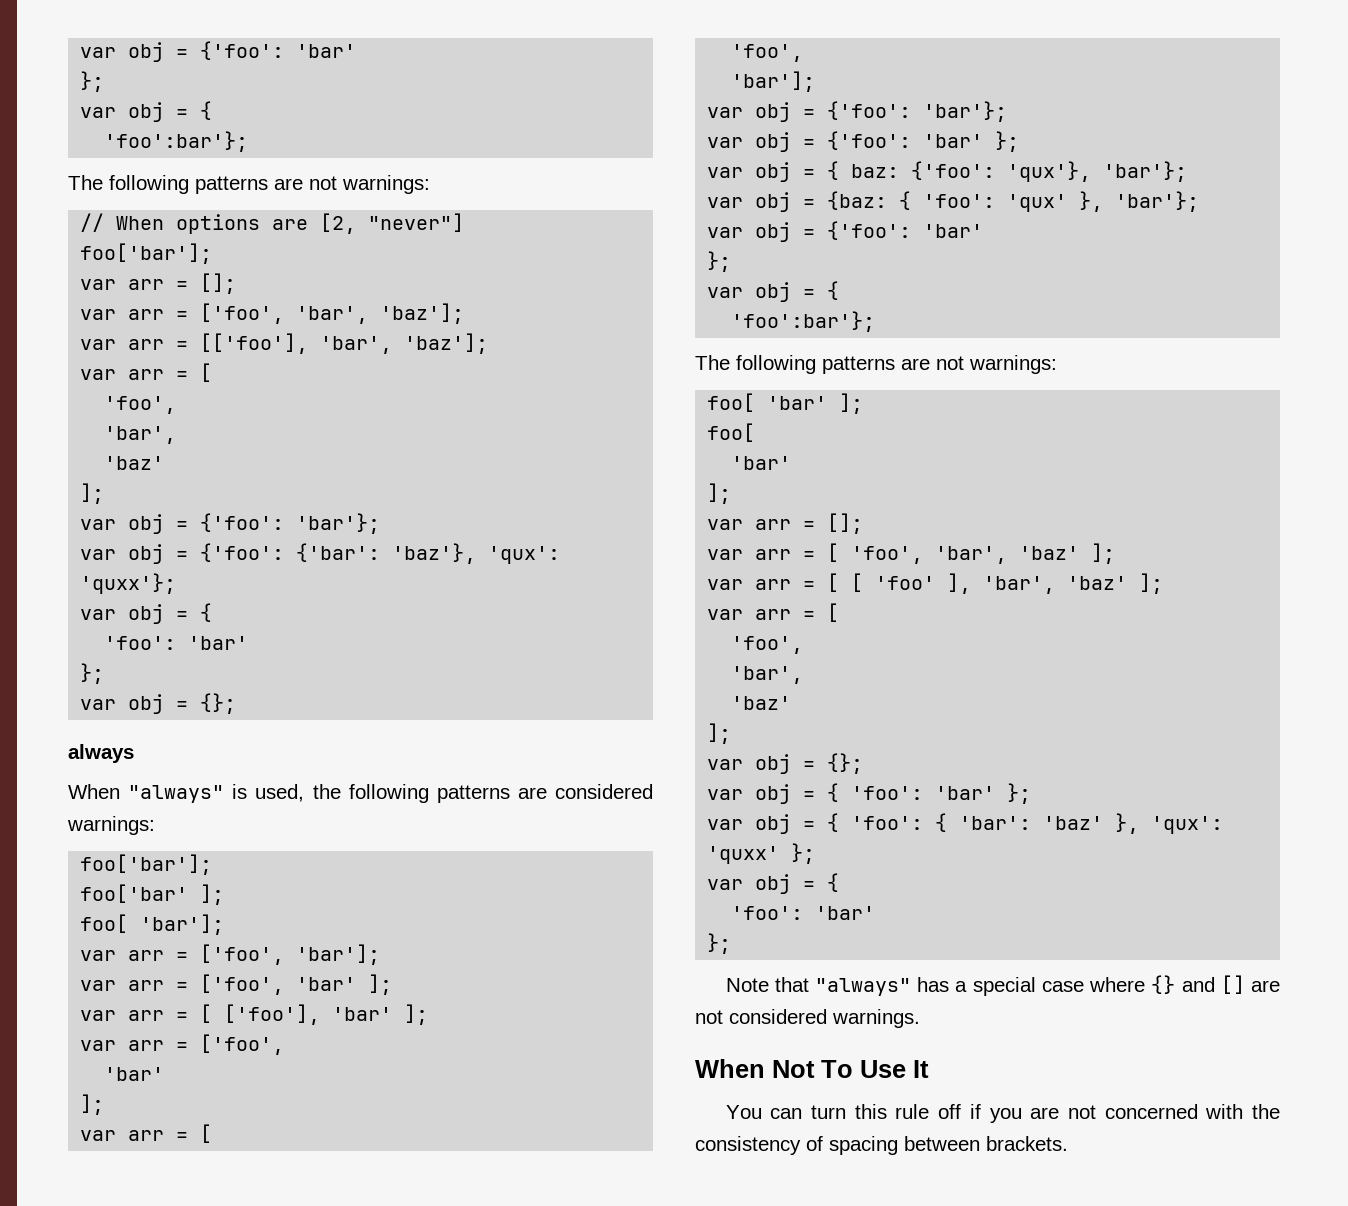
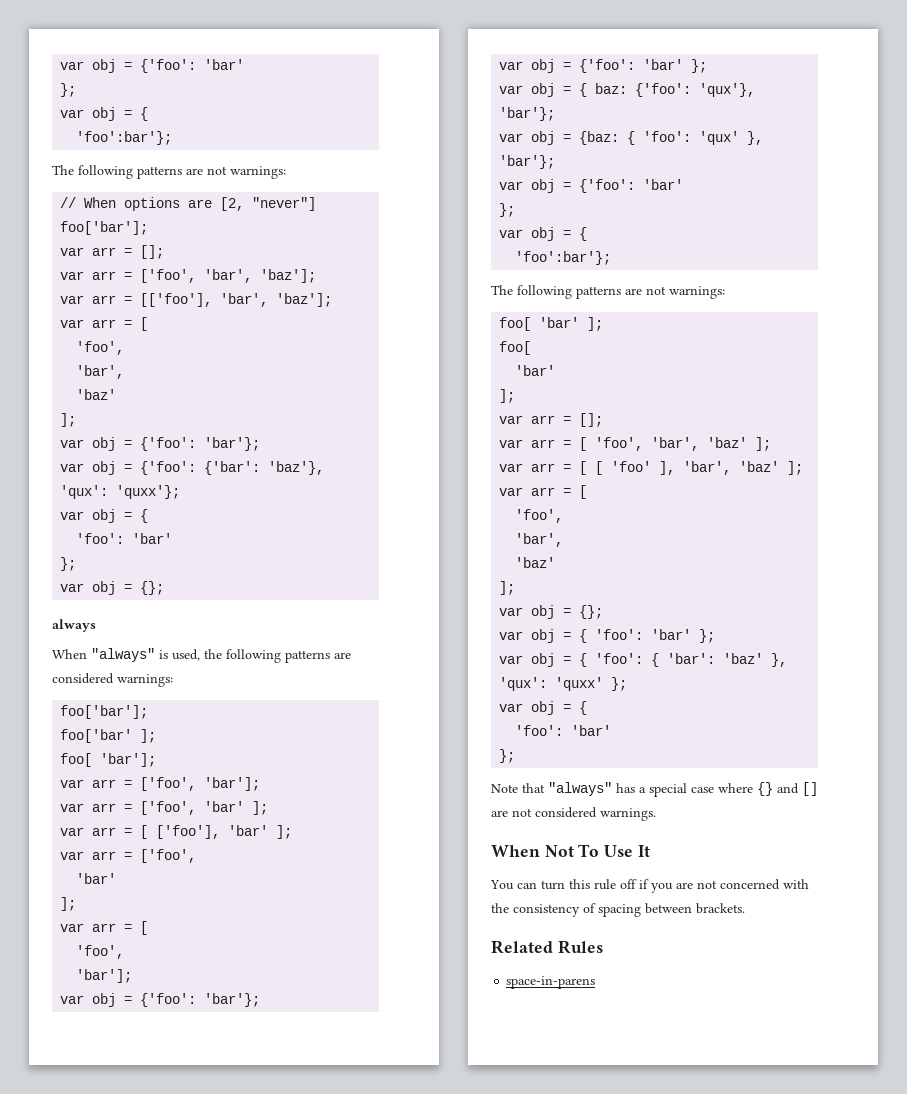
+ Related Rules
+ space-in-parens

